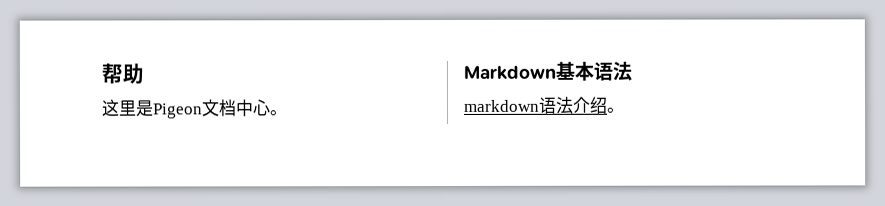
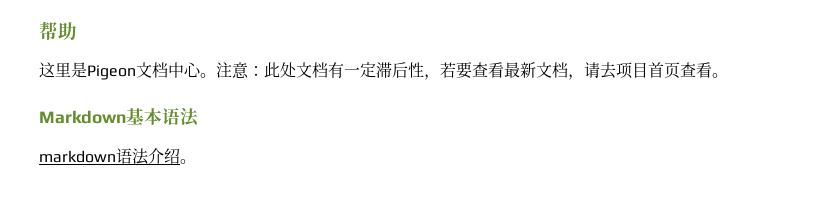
+ 注意：此处文档有一定滞后性，若要查看最新文档，请去项目首页查看。

